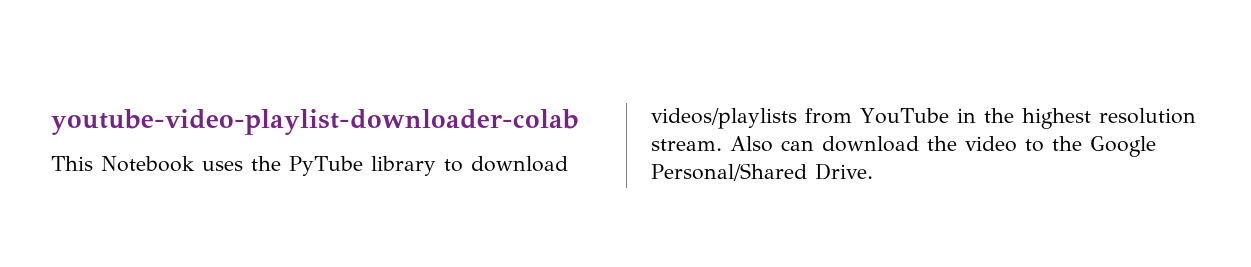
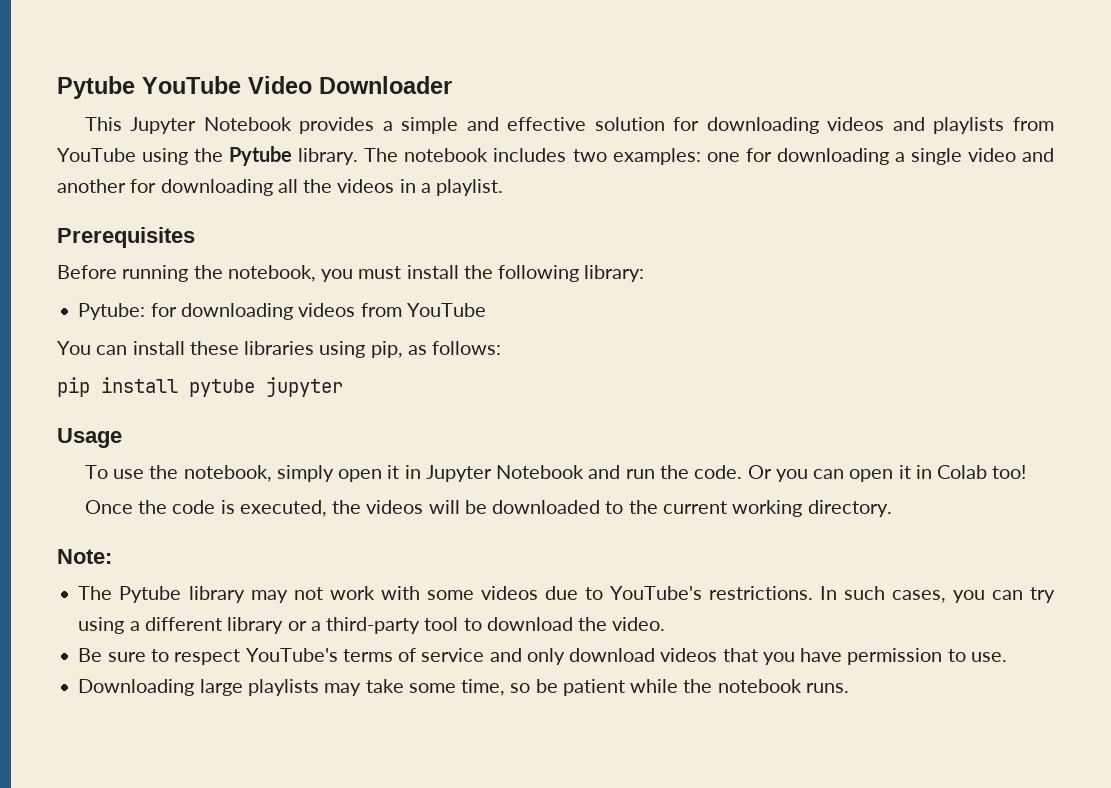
- youtube-video-playlist-downloader-colab
- This Notebook uses the PyTube library to download videos/playlists from YouTube in the highest resolution stream. Also can download the video to the Google Personal/Shared Drive.
+ Pytube YouTube Video Downloader
+ This Jupyter Notebook provides a simple and effective solution for downloading videos and playlists from YouTube using the Pytube library. The notebook includes two examples: one for downloading a single video and another for downloading all the videos in a playlist.
+ Prerequisites
+ Before running the notebook, you must install the following library:
+ Pytube: for downloading videos from YouTube
+ You can install these libraries using pip, as follows:
+ pip install pytube jupyter
+ Usage
+ To use the notebook, simply open it in Jupyter Notebook and run the code. Or you can open it in Colab too!
+ Once the code is executed, the videos will be downloaded to the current working directory.
+ Note:
+ The Pytube library may not work with some videos due to YouTube's restrictions. In such cases, you can try using a different library or a third-party tool to download the video.
+ Be sure to respect YouTube's terms of service and only download videos that you have permission to use.
+ Downloading large playlists may take some time, so be patient while the notebook runs.

